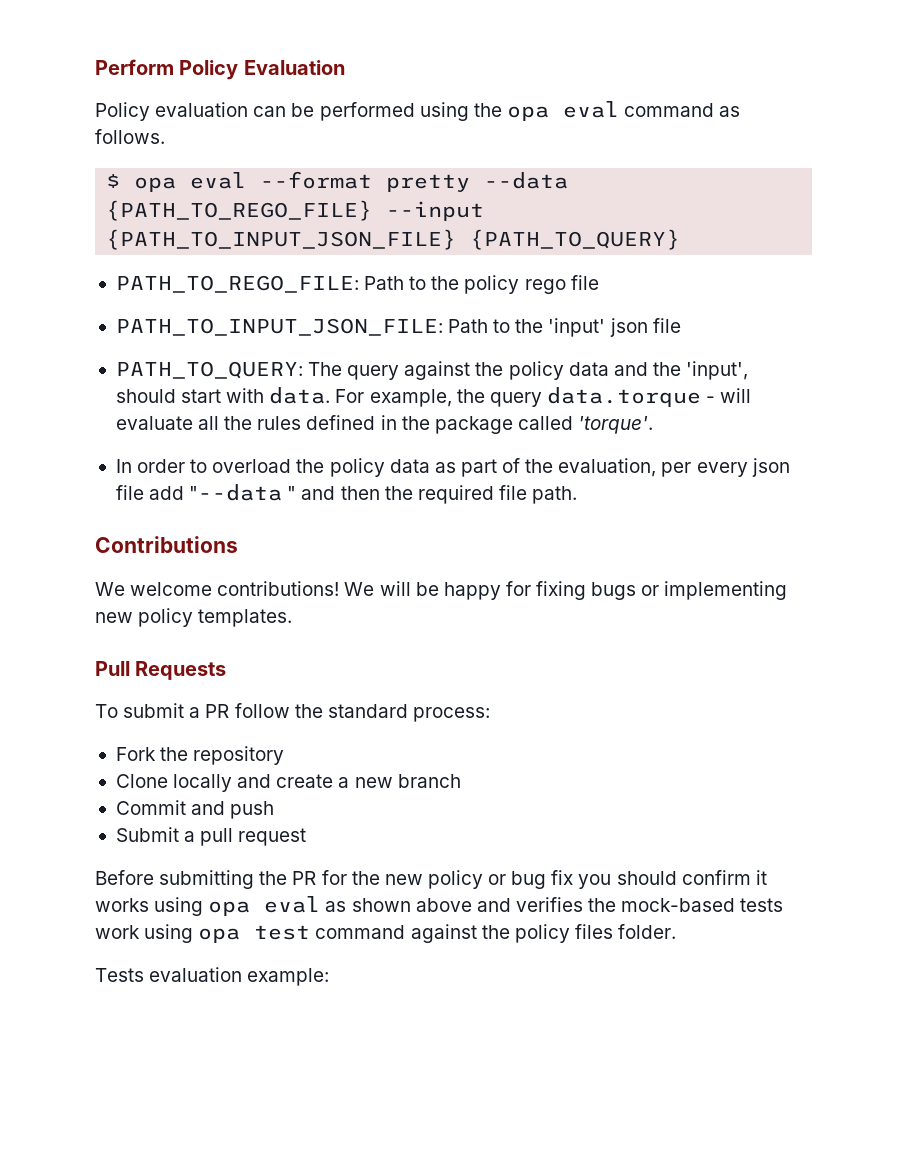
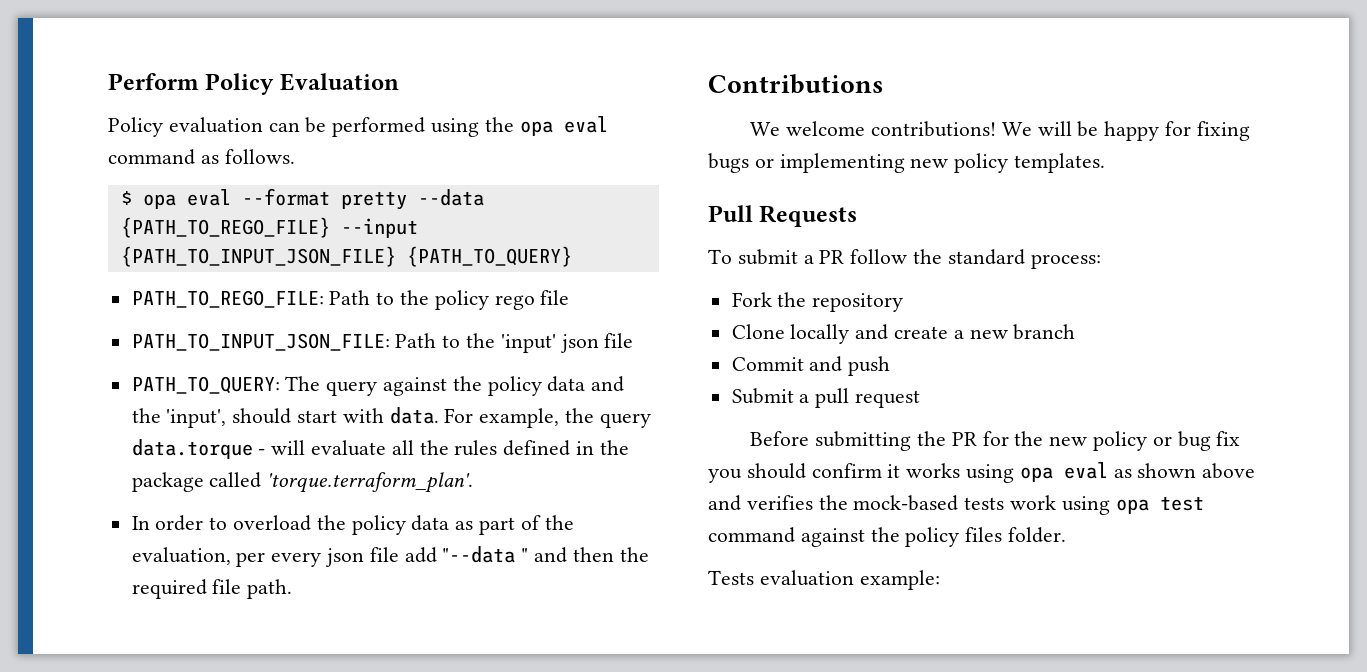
- For example, the query data.torque - will evaluate all the rules defined in the package called 'torque'.
+ For example, the query data.torque - will evaluate all the rules defined in the package called 'torque.terraform_plan'.

